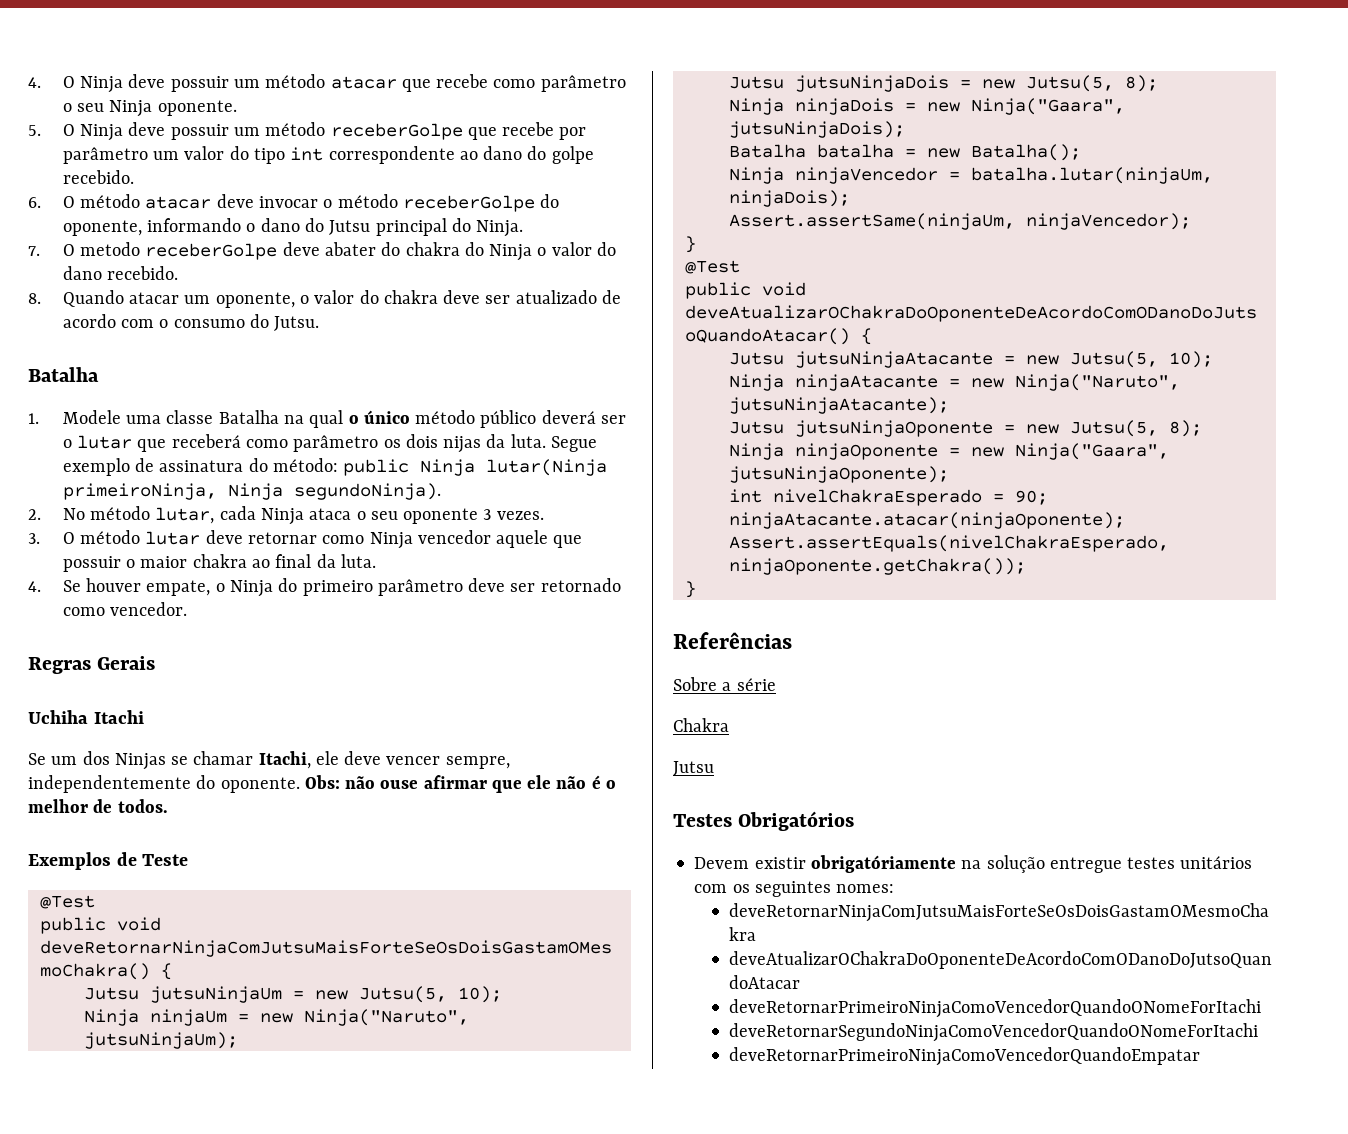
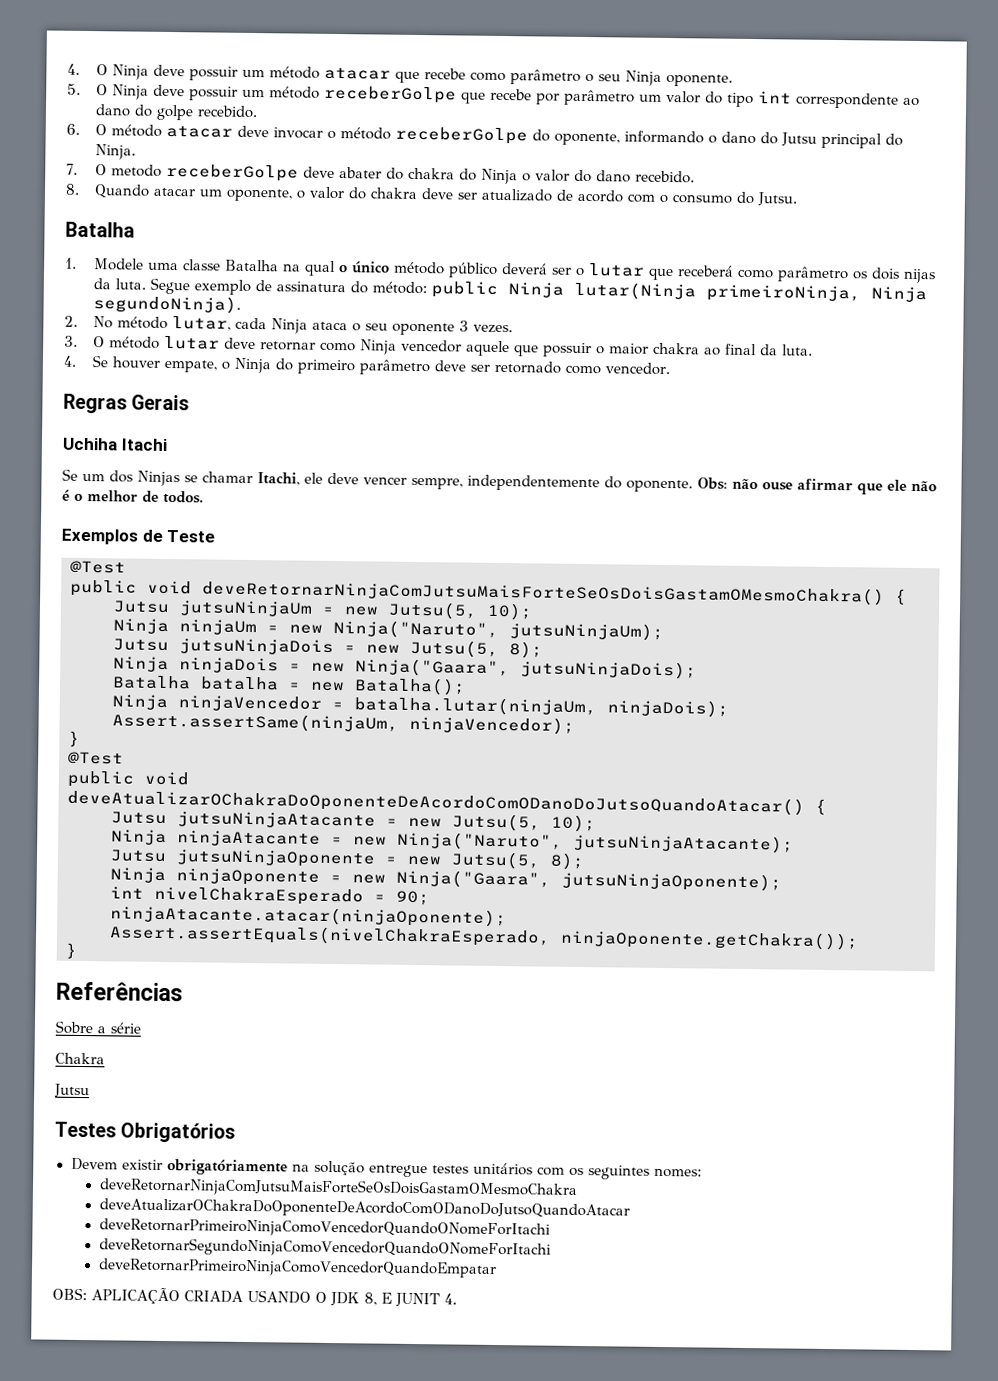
+ OBS: APLICAÇÃO CRIADA USANDO O JDK 8, E JUNIT 4.

